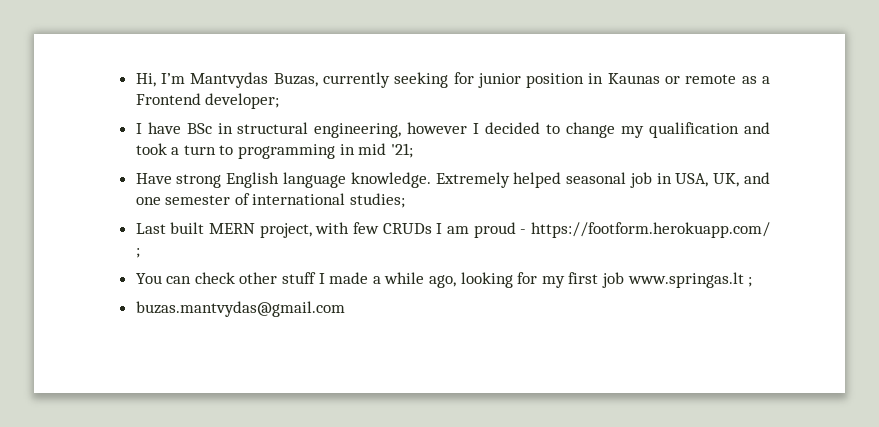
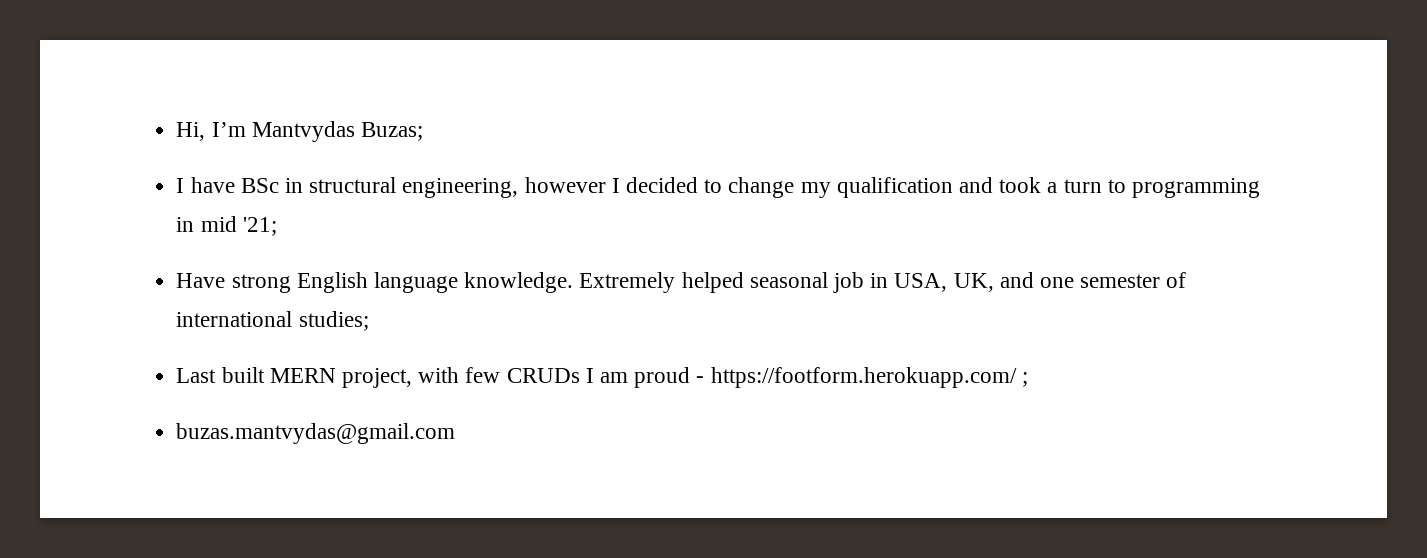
- Hi, I’m Mantvydas Buzas, currently seeking for junior position in Kaunas or remote as a Frontend developer;
+ Hi, I’m Mantvydas Buzas;
- You can check other stuff I made a while ago, looking for my first job www.springas.lt ;

